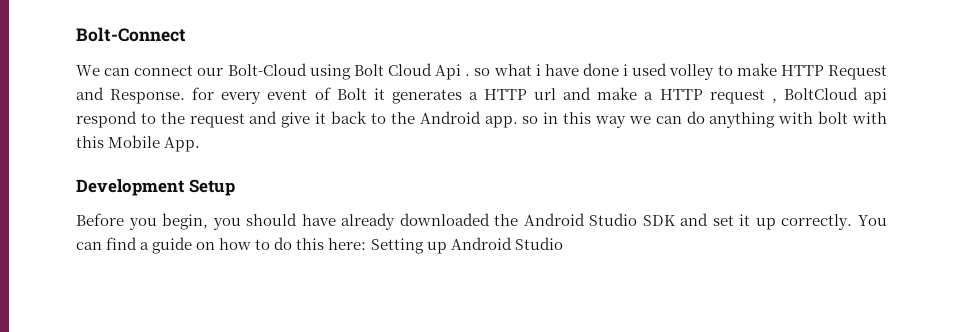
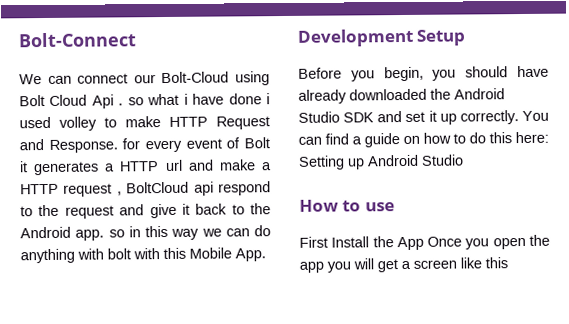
+ How to use
+ First Install the App Once you open the app you will get a screen like this

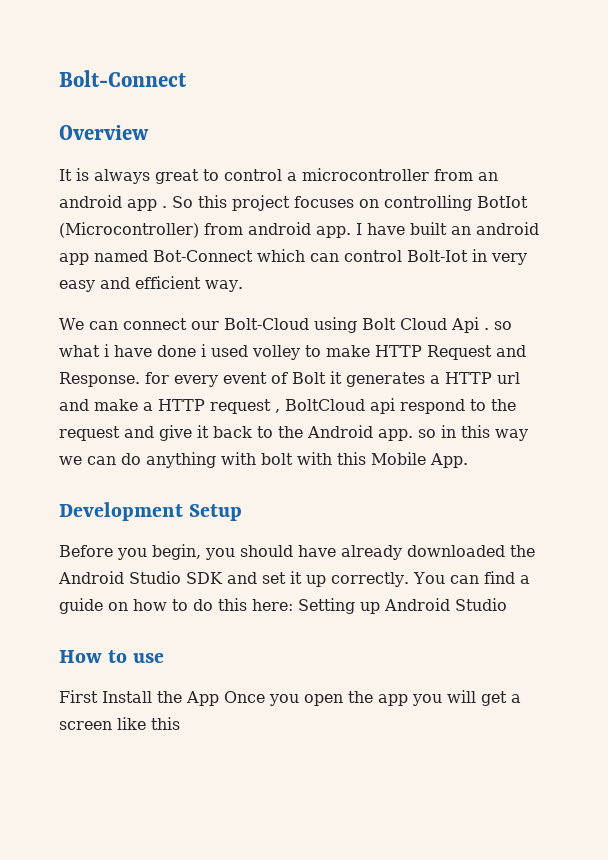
+ Overview
+ It is always great to control a microcontroller from an android app . So this project focuses on controlling BotIot (Microcontroller) from android app. I have built an android app named Bot-Connect which can control Bolt-Iot in very easy and efficient way.

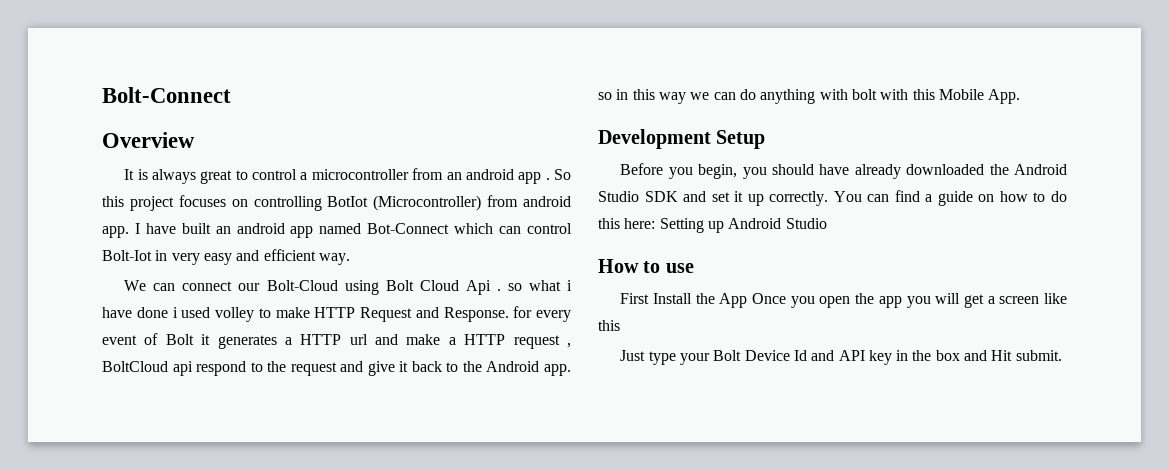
+ Just type your Bolt Device Id and API key in the box and Hit submit.

